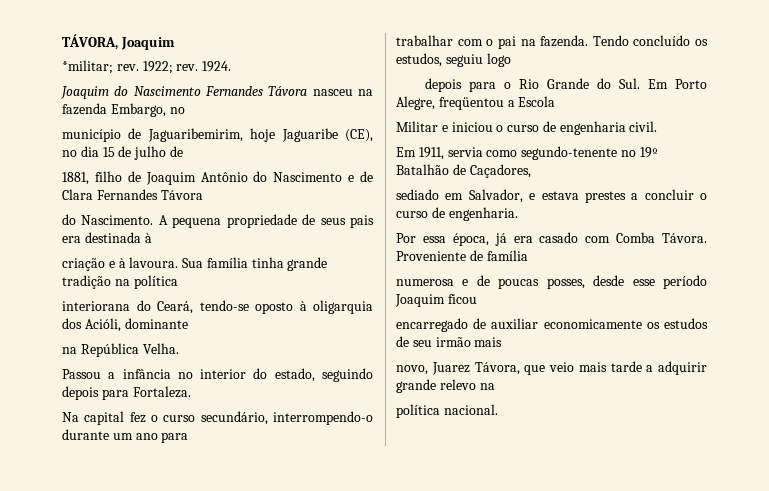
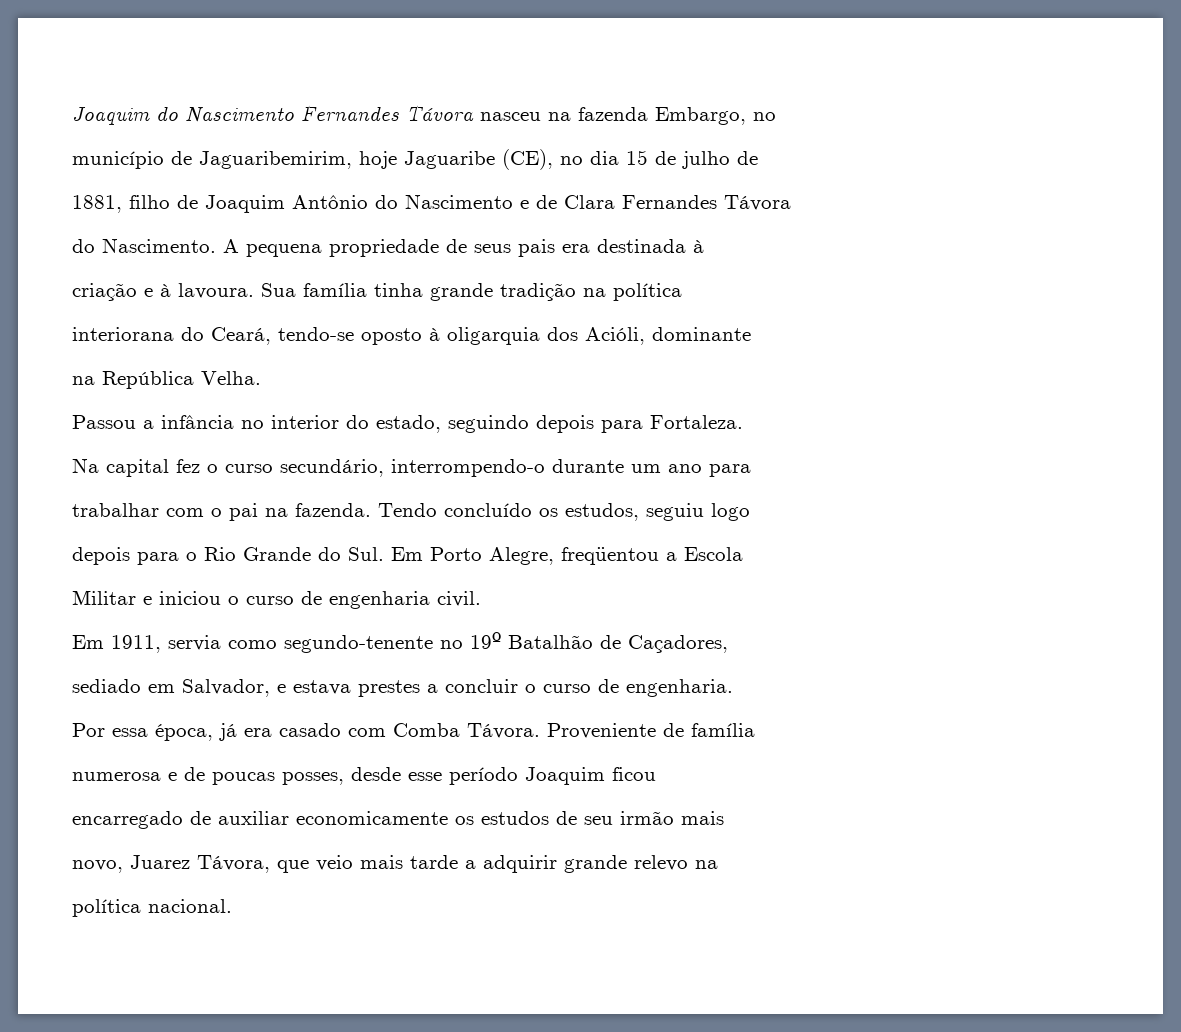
- TÁVORA, Joaquim
- *militar; rev. 1922; rev. 1924.

